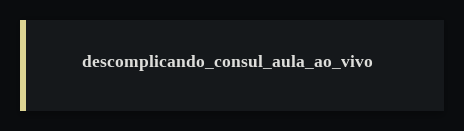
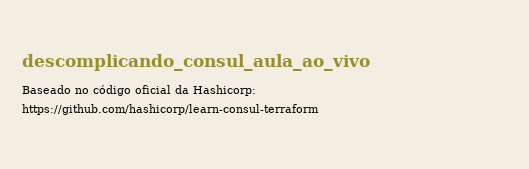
+ Baseado no código oficial da Hashicorp: https://github.com/hashicorp/learn-consul-terraform

